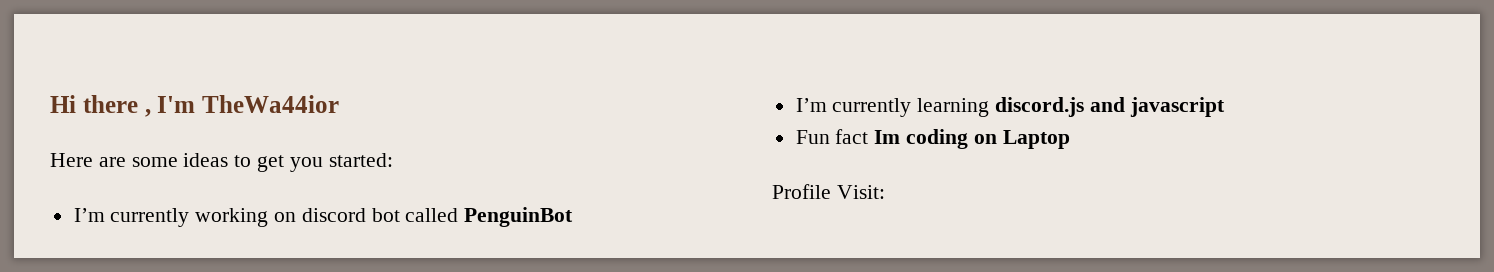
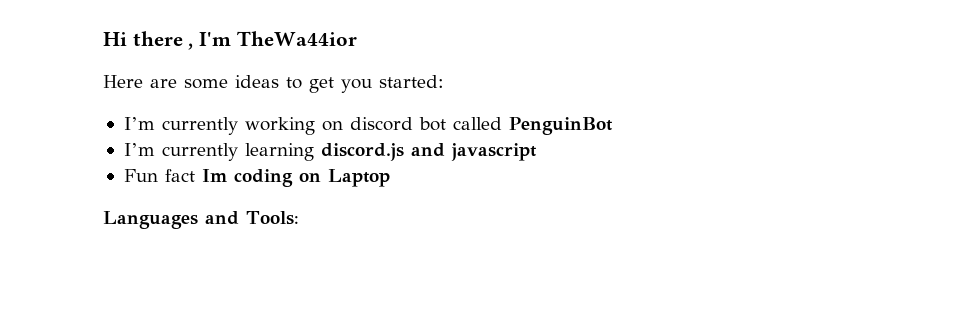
- Profile Visit:
+ Languages and Tools:

